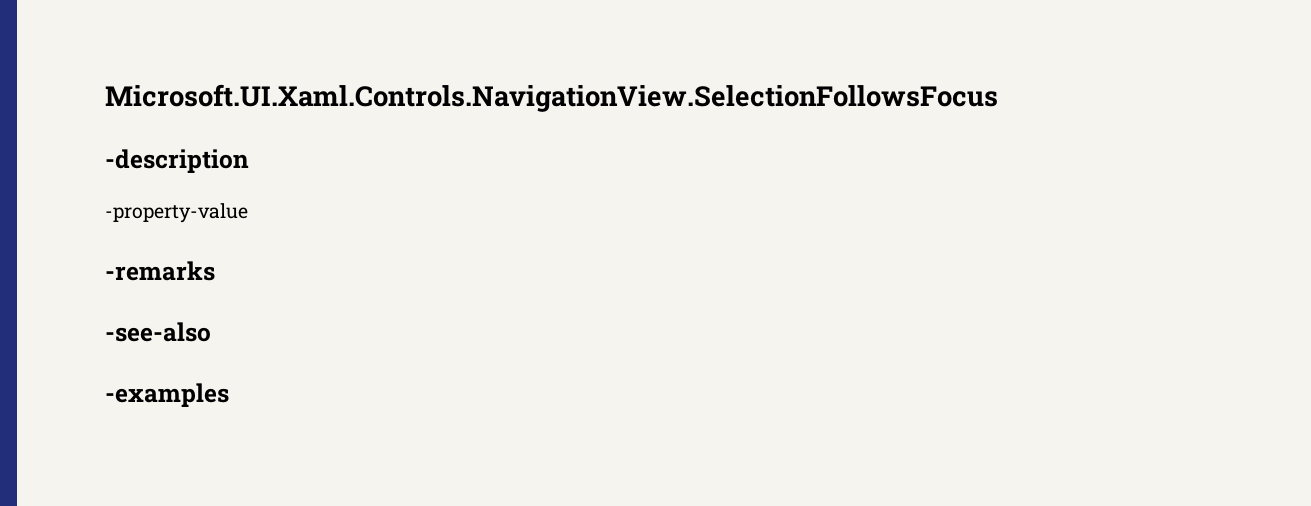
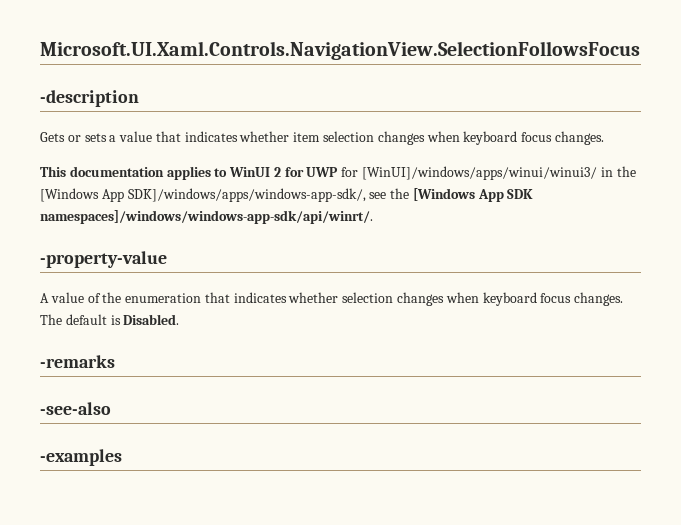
+ Gets or sets a value that indicates whether item selection changes when keyboard focus changes.
+ This documentation applies to WinUI 2 for UWP for [WinUI]/windows/apps/winui/winui3/ in the [Windows App SDK]/windows/apps/windows-app-sdk/, see the [Windows App SDK namespaces]/windows/windows-app-sdk/api/winrt/.
  -property-value
+ A value of the enumeration that indicates whether selection changes when keyboard focus changes. The default is Disabled.

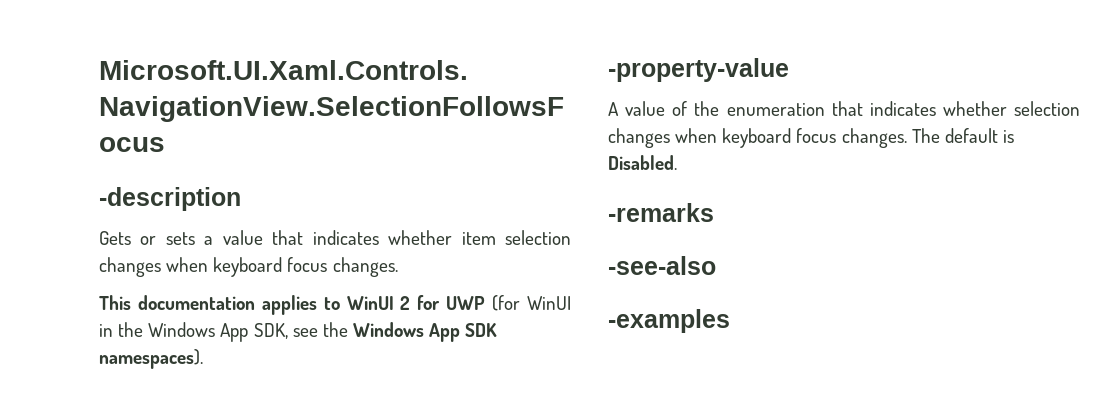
- This documentation applies to WinUI 2 for UWP for [WinUI]/windows/apps/winui/winui3/ in the [Windows App SDK]/windows/apps/windows-app-sdk/, see the [Windows App SDK namespaces]/windows/windows-app-sdk/api/winrt/.
+ This documentation applies to WinUI 2 for UWP (for WinUI in the Windows App SDK, see the Windows App SDK namespaces).

